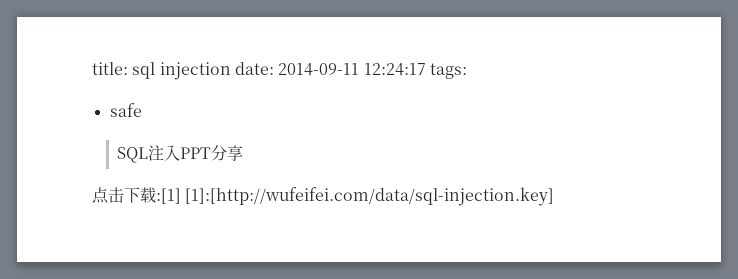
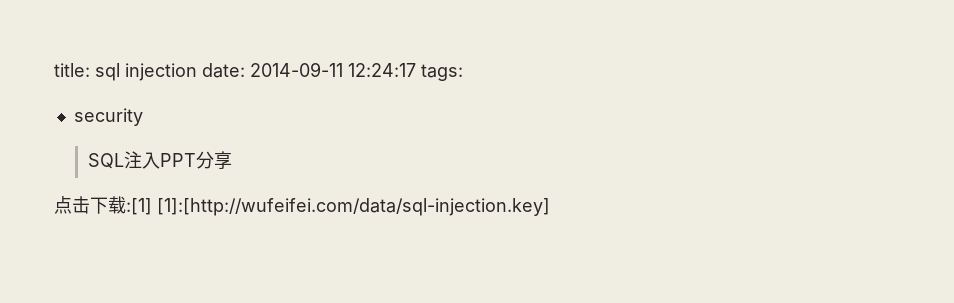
- safe
+ security

